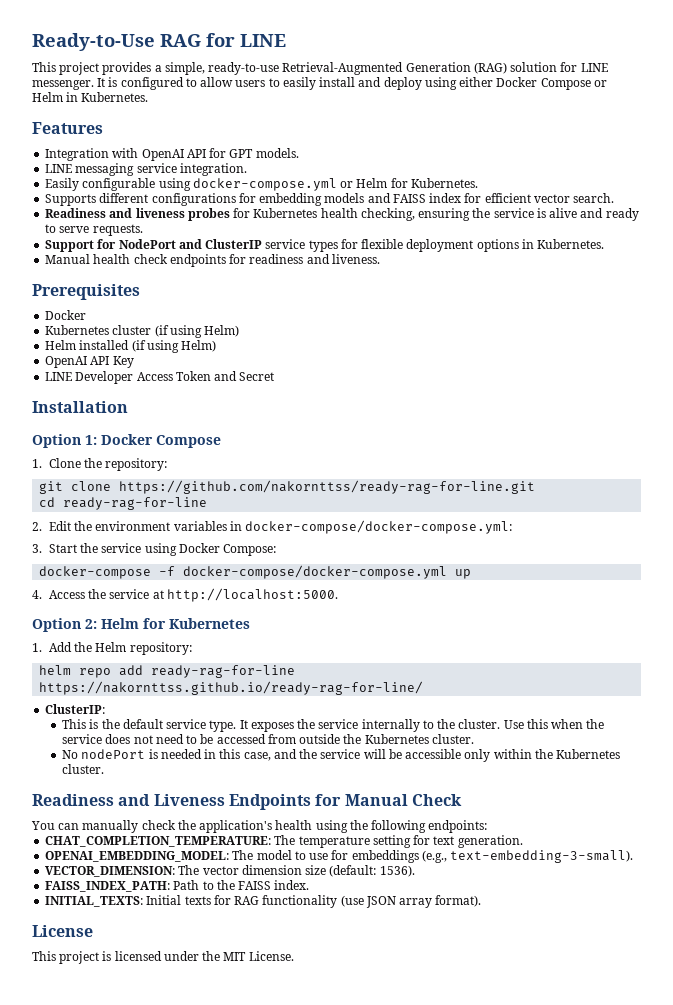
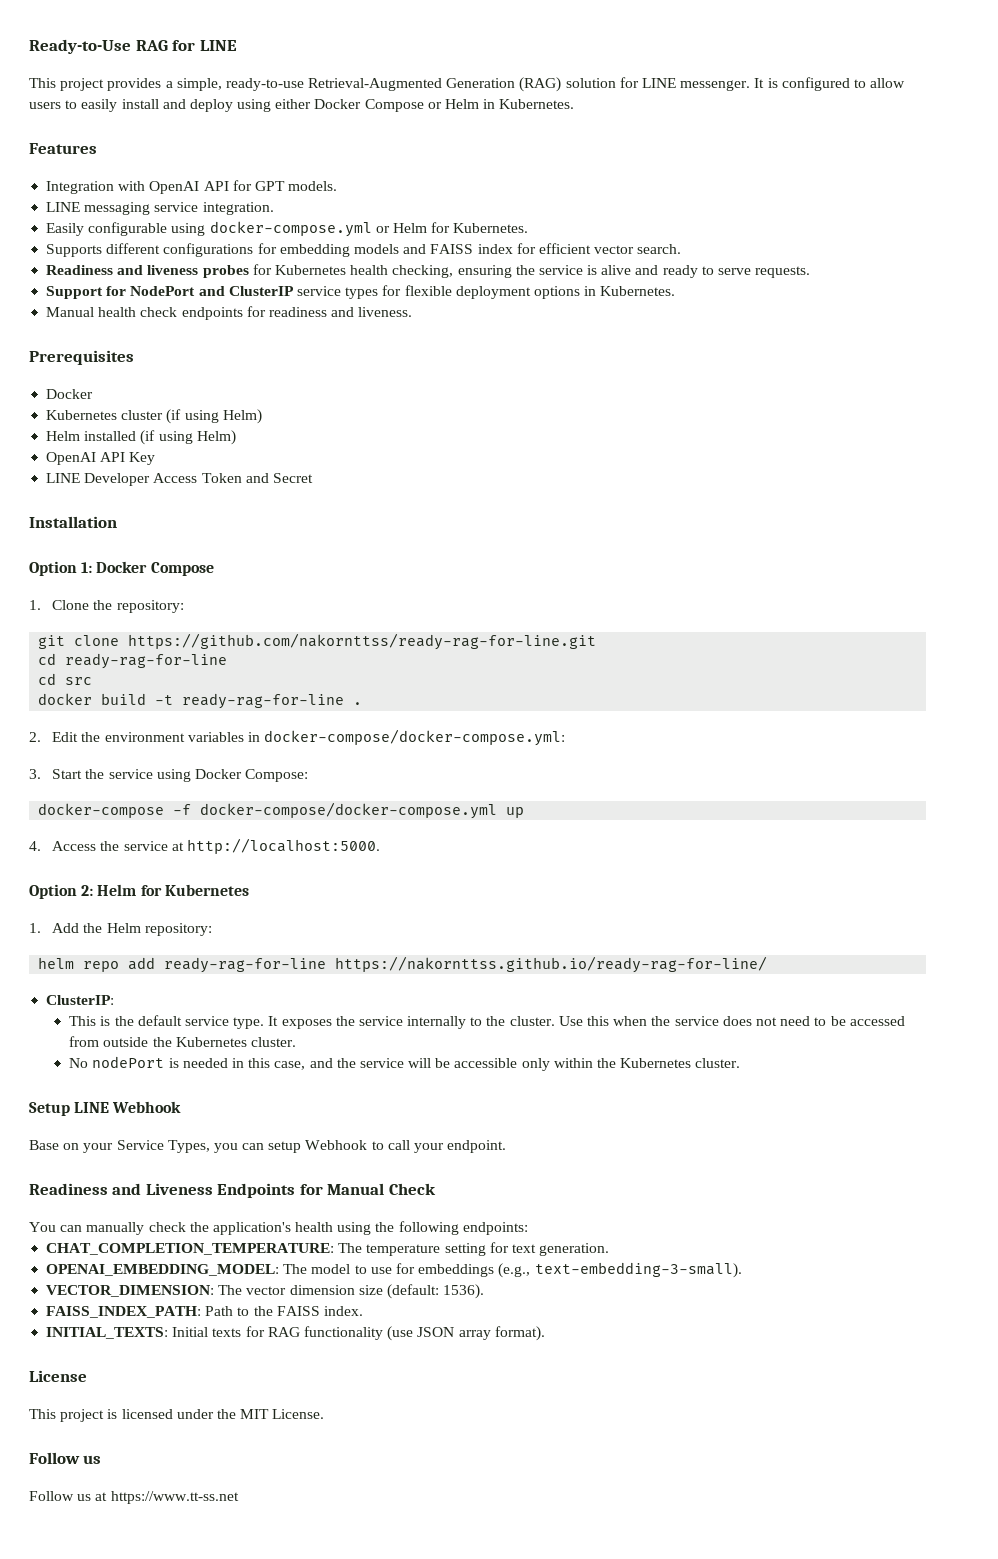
+ cd src
+ docker build -t ready-rag-for-line .
+ Setup LINE Webhook
+ Base on your Service Types, you can setup Webhook to call your endpoint.
  This project is licensed under the MIT License.
+ Follow us
+ Follow us at https://www.tt-ss.net

